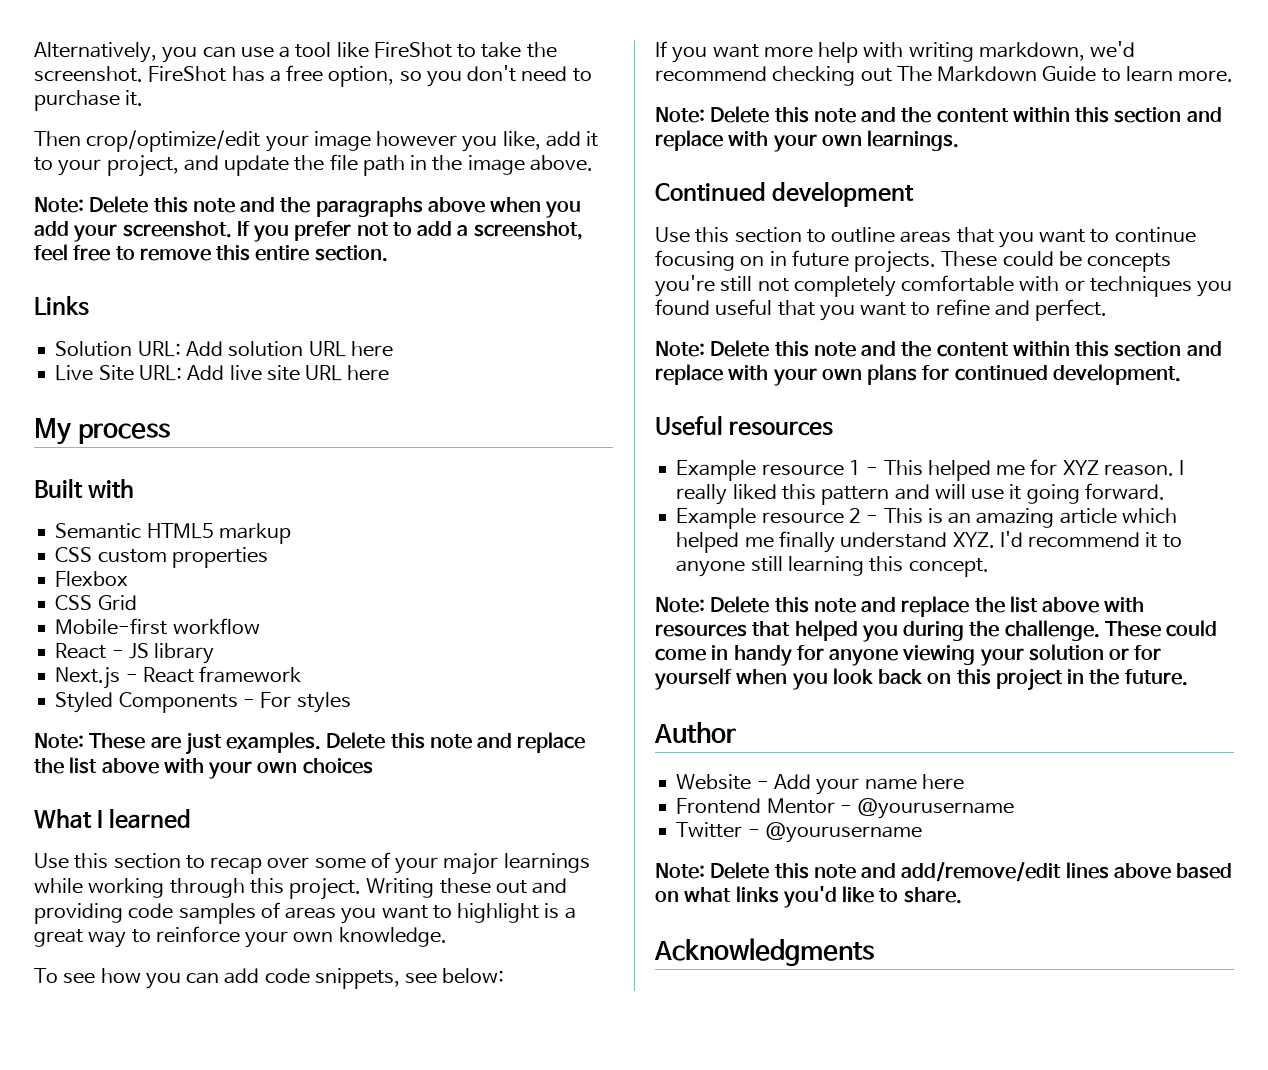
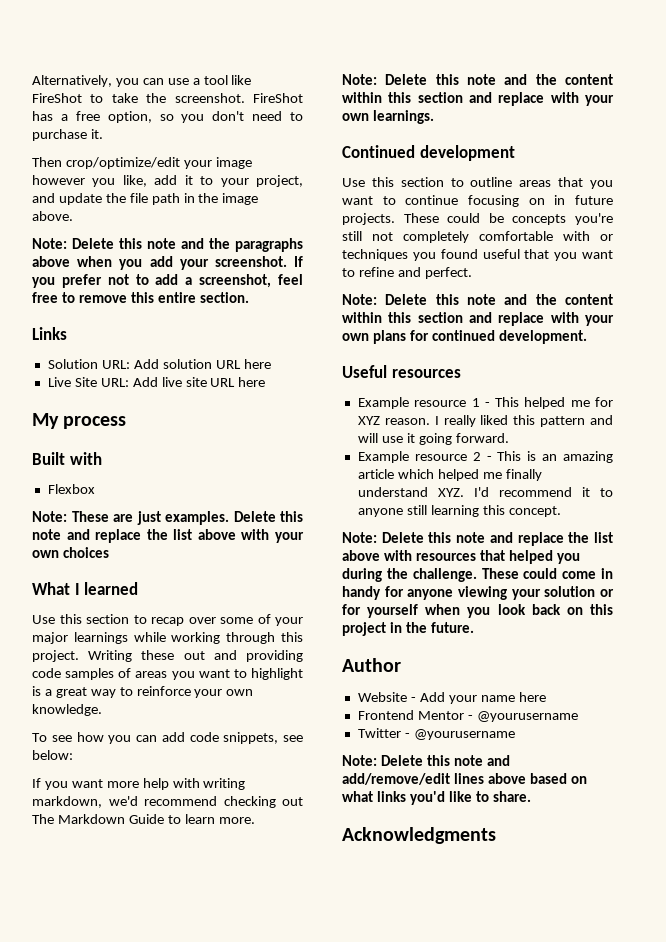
- Semantic HTML5 markup
- CSS custom properties
  Flexbox
- CSS Grid
- Mobile-first workflow
- React - JS library
- Next.js - React framework
- Styled Components - For styles

